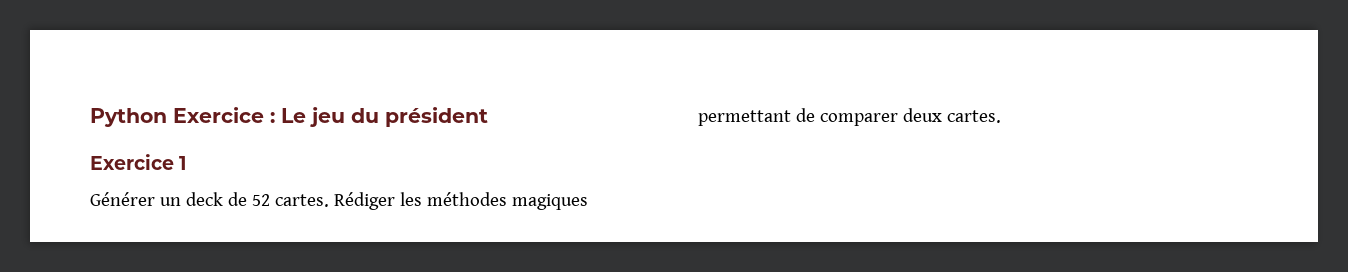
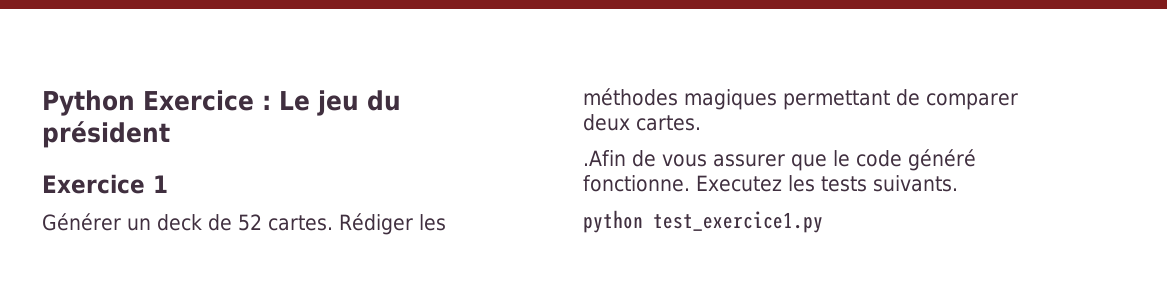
+ .Afin de vous assurer que le code généré fonctionne. Executez les tests suivants.
+ python test_exercice1.py

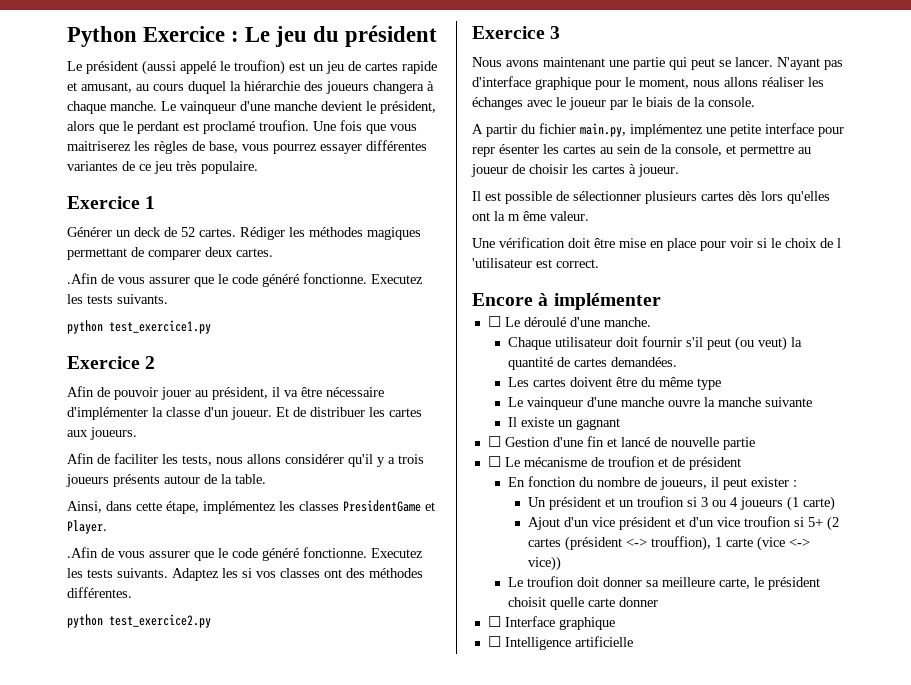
+ Le président (aussi appelé le troufion) est un jeu de cartes rapide et amusant, au cours duquel la hiérarchie des joueurs changera à chaque manche. Le vainqueur d'une manche devient le président, alors que le perdant est proclamé troufion. Une fois que vous maitriserez les règles de base, vous pourrez essayer différentes variantes de ce jeu très populaire.
+ Exercice 2
+ Afin de pouvoir jouer au président, il va être nécessaire d'implémenter la classe d'un joueur. Et de distribuer les cartes aux joueurs.
+ Afin de faciliter les tests, nous allons considérer qu'il y a trois joueurs présents autour de la table.
+ Ainsi, dans cette étape, implémentez les classes PresidentGame et Player.
+ .Afin de vous assurer que le code généré fonctionne. Executez les tests suivants. Adaptez les si vos classes ont des méthodes différentes.
+ python test_exercice2.py
+ Exercice 3
+ Nous avons maintenant une partie qui peut se lancer. N'ayant pas d'interface graphique pour le moment, nous allons réaliser les échanges avec le joueur par le biais de la console.
+ A partir du fichier main.py, implémentez une petite interface pour repr ésenter les cartes au sein de la console, et permettre au joueur de choisir les cartes à joueur.
+ Il est possible de sélectionner plusieurs cartes dès lors qu'elles ont la m ême valeur.
+ Une vérification doit être mise en place pour voir si le choix de l 'utilisateur est correct.
+ Encore à implémenter
+ ☐ Le déroulé d'une manche.
+ Chaque utilisateur doit fournir s'il peut (ou veut) la quantité de cartes demandées.
+ Les cartes doivent être du même type
+ Le vainqueur d'une manche ouvre la manche suivante
+ Il existe un gagnant
+ ☐ Gestion d'une fin et lancé de nouvelle partie
+ ☐ Le mécanisme de troufion et de président
+ En fonction du nombre de joueurs, il peut exister :
+ Un président et un troufion si 3 ou 4 joueurs (1 carte)
+ Ajout d'un vice président et d'un vice troufion si 5+ (2 cartes (président <-> trouffion), 1 carte (vice <-> vice))
+ Le troufion doit donner sa meilleure carte, le président choisit quelle carte donner
+ ☐ Interface graphique
+ ☐ Intelligence artificielle

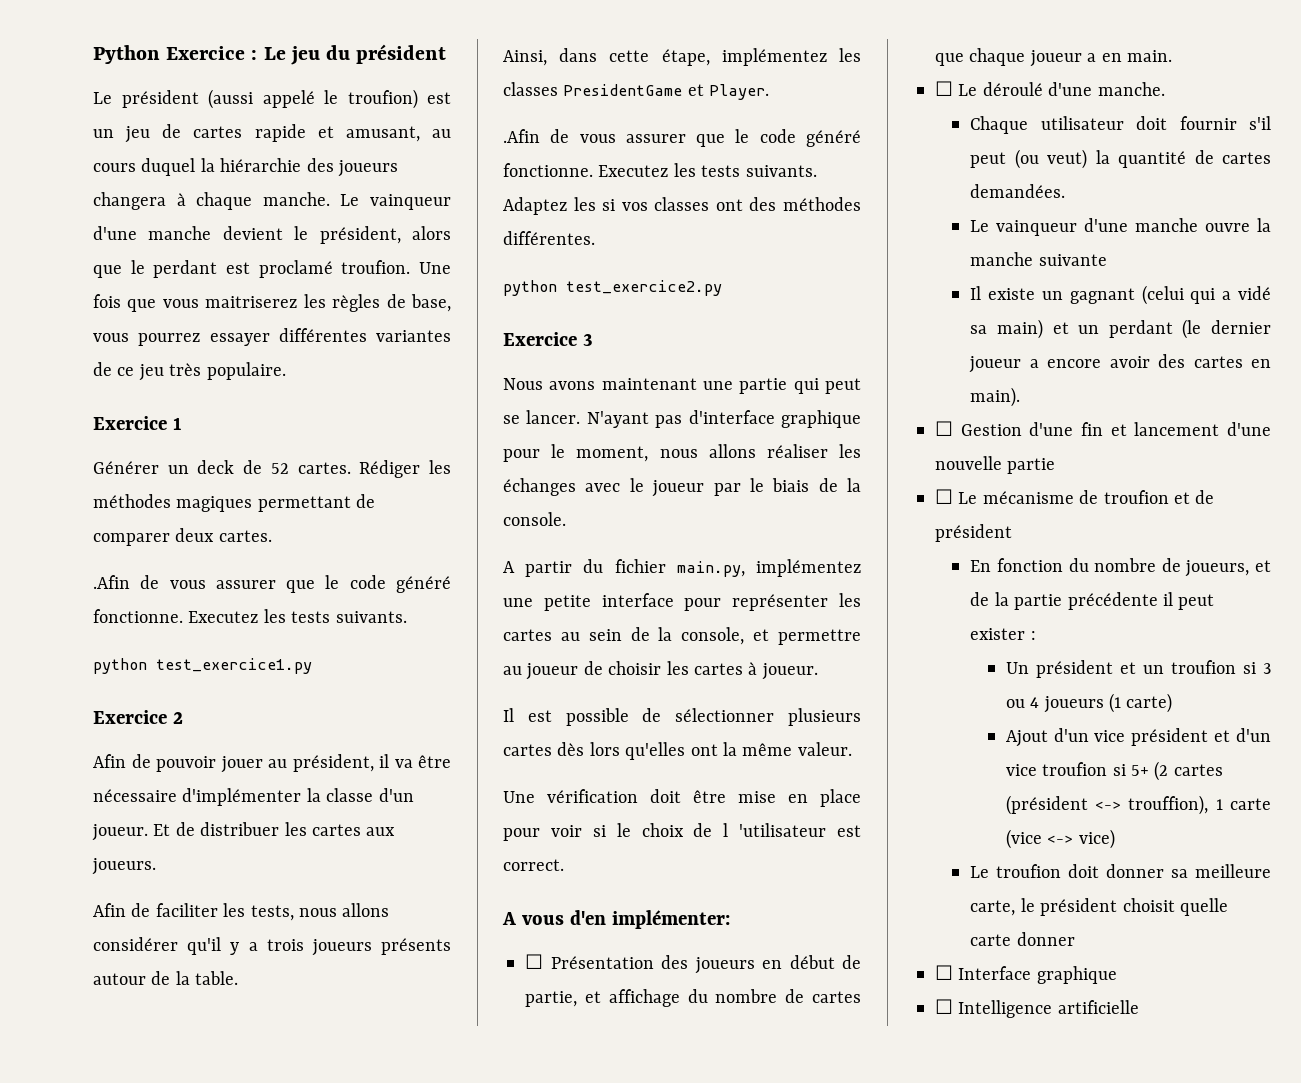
- A partir du fichier main.py, implémentez une petite interface pour repr ésenter les cartes au sein de la console, et permettre au joueur de choisir les cartes à joueur.
+ A partir du fichier main.py, implémentez une petite interface pour représenter les cartes au sein de la console, et permettre au joueur de choisir les cartes à joueur.
- Il est possible de sélectionner plusieurs cartes dès lors qu'elles ont la m ême valeur.
+ Il est possible de sélectionner plusieurs cartes dès lors qu'elles ont la même valeur.
- Encore à implémenter
+ A vous d'en implémenter:
+ ☐ Présentation des joueurs en début de partie, et affichage du nombre de cartes que chaque joueur a en main.
- Les cartes doivent être du même type
- Il existe un gagnant
+ Il existe un gagnant (celui qui a vidé sa main) et un perdant (le dernier joueur a encore avoir des cartes en main).
- ☐ Gestion d'une fin et lancé de nouvelle partie
+ ☐ Gestion d'une fin et lancement d'une nouvelle partie
- En fonction du nombre de joueurs, il peut exister :
+ En fonction du nombre de joueurs, et de la partie précédente il peut exister :
- Ajout d'un vice président et d'un vice troufion si 5+ (2 cartes (président <-> trouffion), 1 carte (vice <-> vice))
+ Ajout d'un vice président et d'un vice troufion si 5+ (2 cartes (président <-> trouffion), 1 carte (vice <-> vice)

